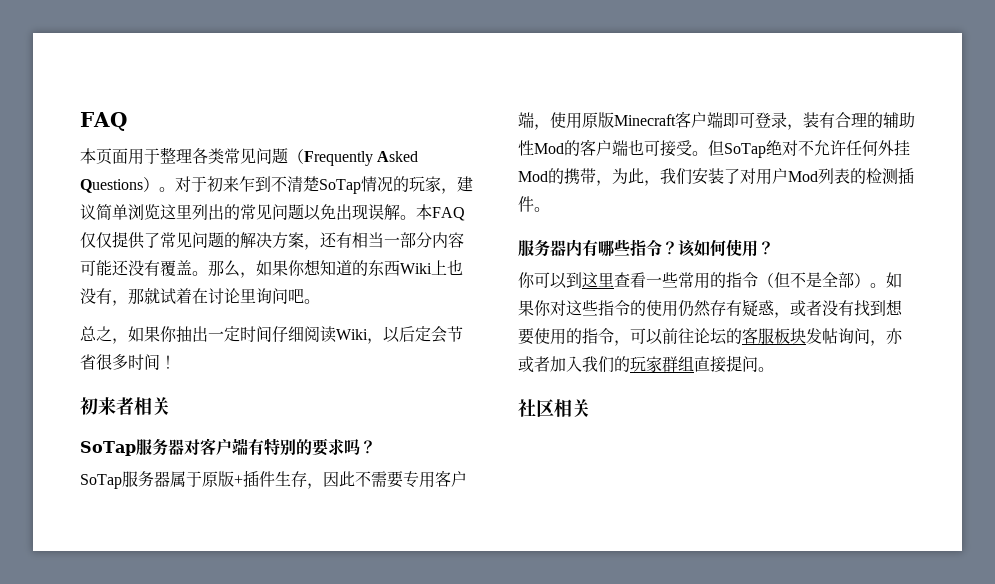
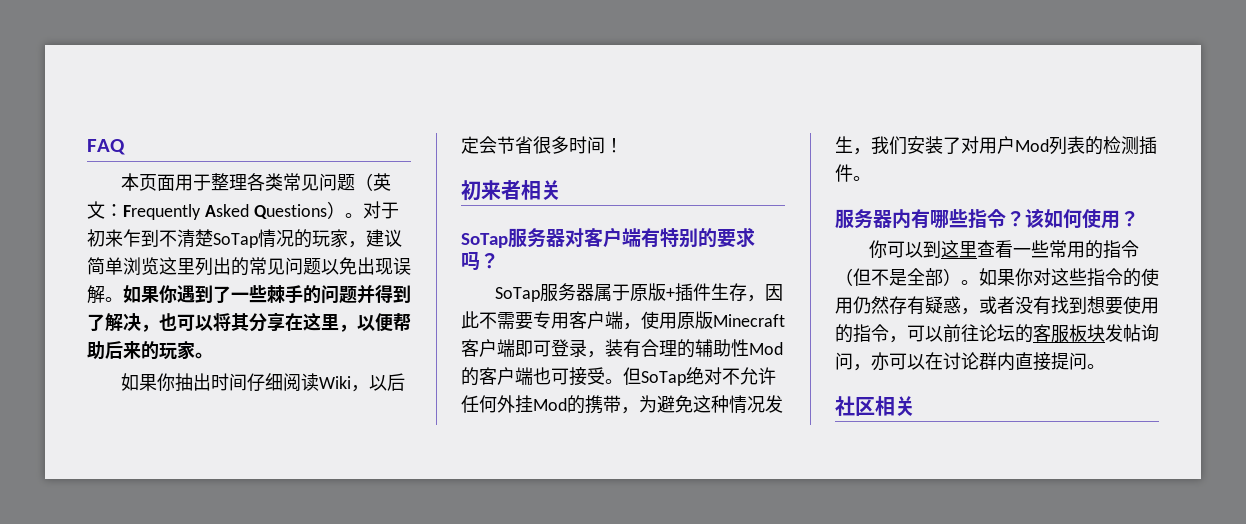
- 本页面用于整理各类常见问题（Frequently Asked Questions）。
+ 本页面用于整理各类常见问题（英文：Frequently Asked Questions）。
- 本FAQ仅仅提供了常见问题的解决方案，还有相当一部分内容可能还没有覆盖。那么，如果你想知道的东西Wiki上也没有，那就试着在讨论里询问吧。
- 总之，如果你抽出一定时间仔细阅读Wiki，以后定会节省很多时间！
+ 如果你遇到了一些棘手的问题并得到了解决，也可以将其分享在这里，以便帮助后来的玩家。
+ 如果你抽出时间仔细阅读Wiki，以后定会节省很多时间！
- 但SoTap绝对不允许任何外挂Mod的携带，为此，我们安装了对用户Mod列表的检测插件。
+ 但SoTap绝对不允许任何外挂Mod的携带，为避免这种情况发生，我们安装了对用户Mod列表的检测插件。
- 如果你对这些指令的使用仍然存有疑惑，或者没有找到想要使用的指令，可以前往论坛的客服板块发帖询问，亦或者加入我们的玩家群组直接提问。
+ 如果你对这些指令的使用仍然存有疑惑，或者没有找到想要使用的指令，可以前往论坛的客服板块发帖询问，亦可以在讨论群内直接提问。

